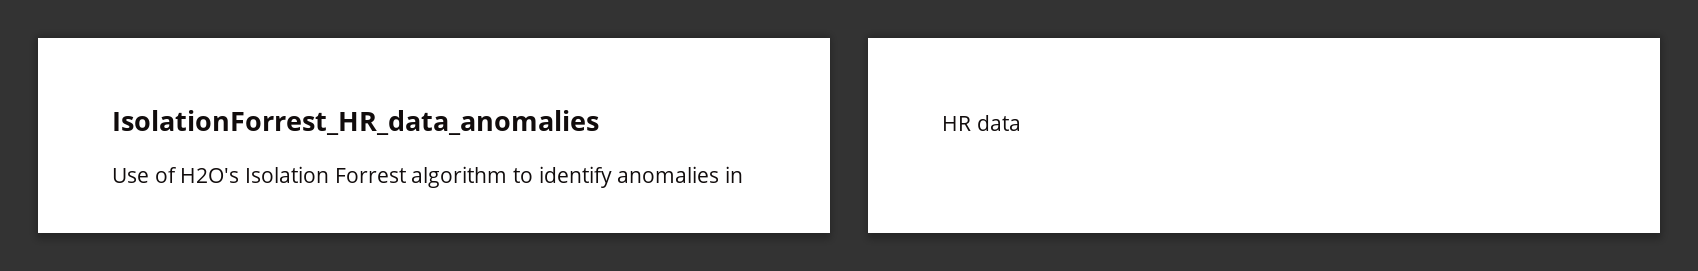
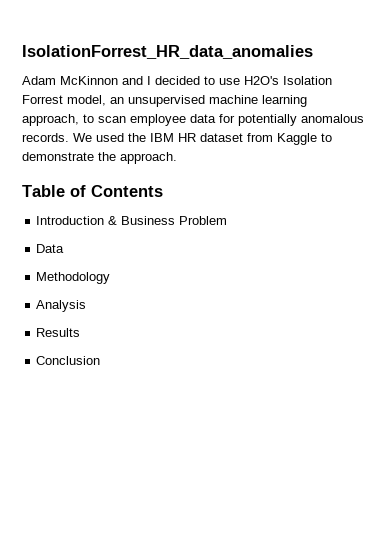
- Use of H2O's Isolation Forrest algorithm to identify anomalies in HR data
+ Adam McKinnon and I decided to use H2O's Isolation Forrest model, an unsupervised machine learning approach, to scan employee data for potentially anomalous records. We used the IBM HR dataset from Kaggle to demonstrate the approach.
+ Table of Contents
+ Introduction & Business Problem
+ Data
+ Methodology
+ Analysis
+ Results
+ Conclusion

